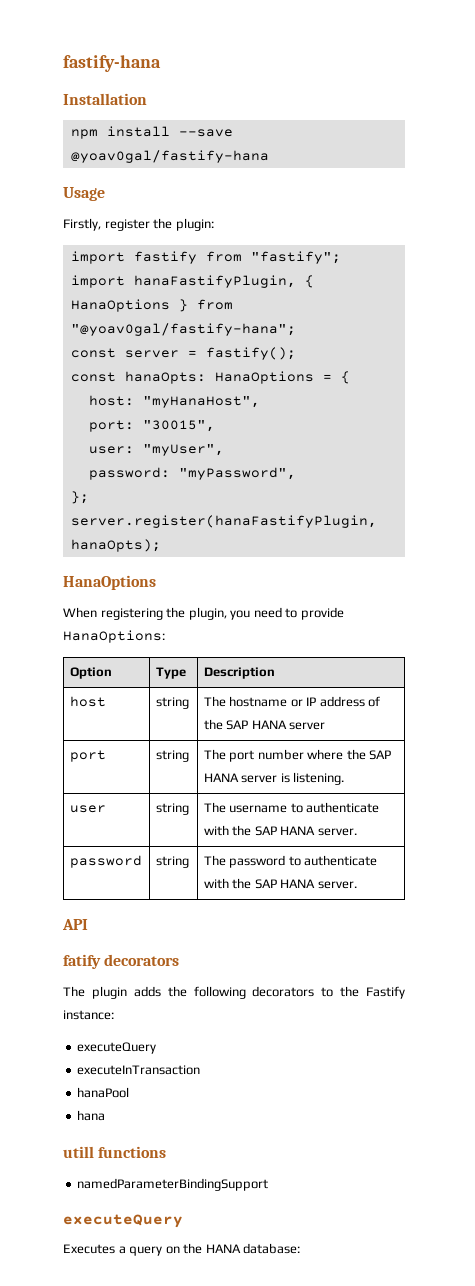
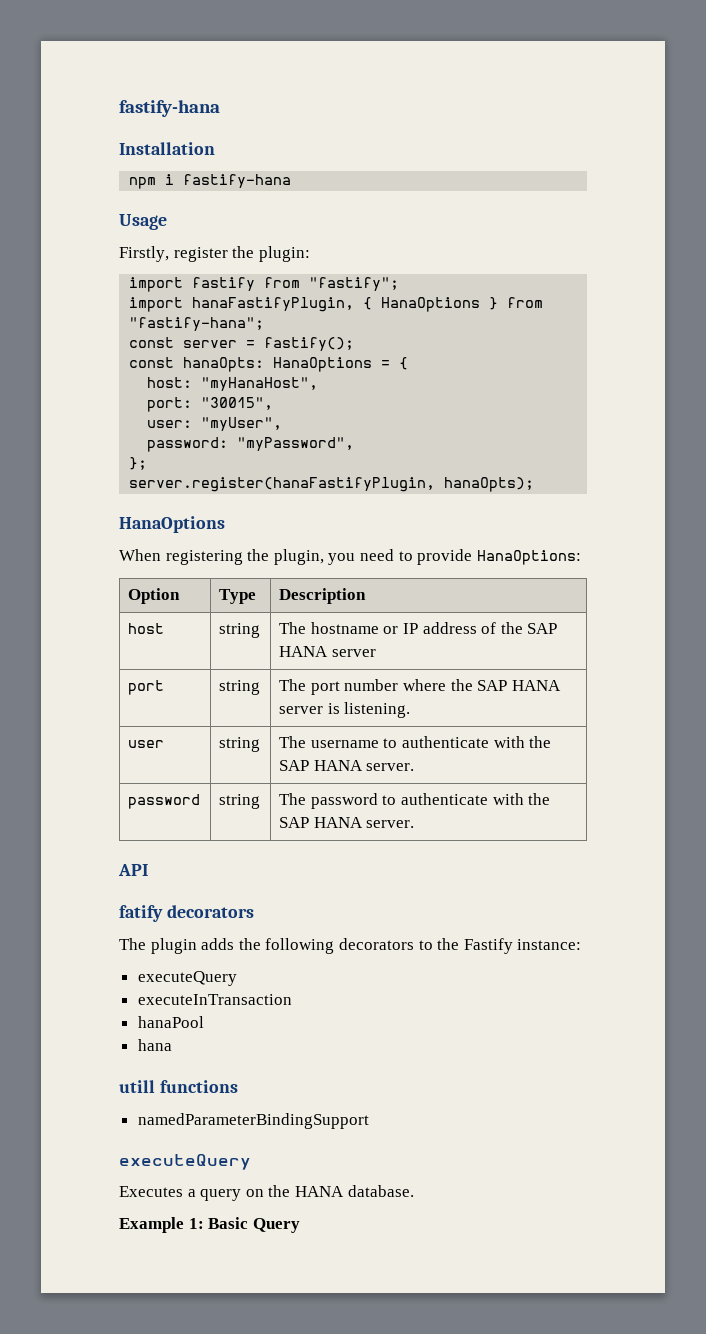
- npm install --save @yoav0gal/fastify-hana
+ npm i fastify-hana
- import hanaFastifyPlugin, { HanaOptions } from "@yoav0gal/fastify-hana";
+ import hanaFastifyPlugin, { HanaOptions } from "fastify-hana";
- Executes a query on the HANA database:
+ Executes a query on the HANA database.
+ Example 1: Basic Query

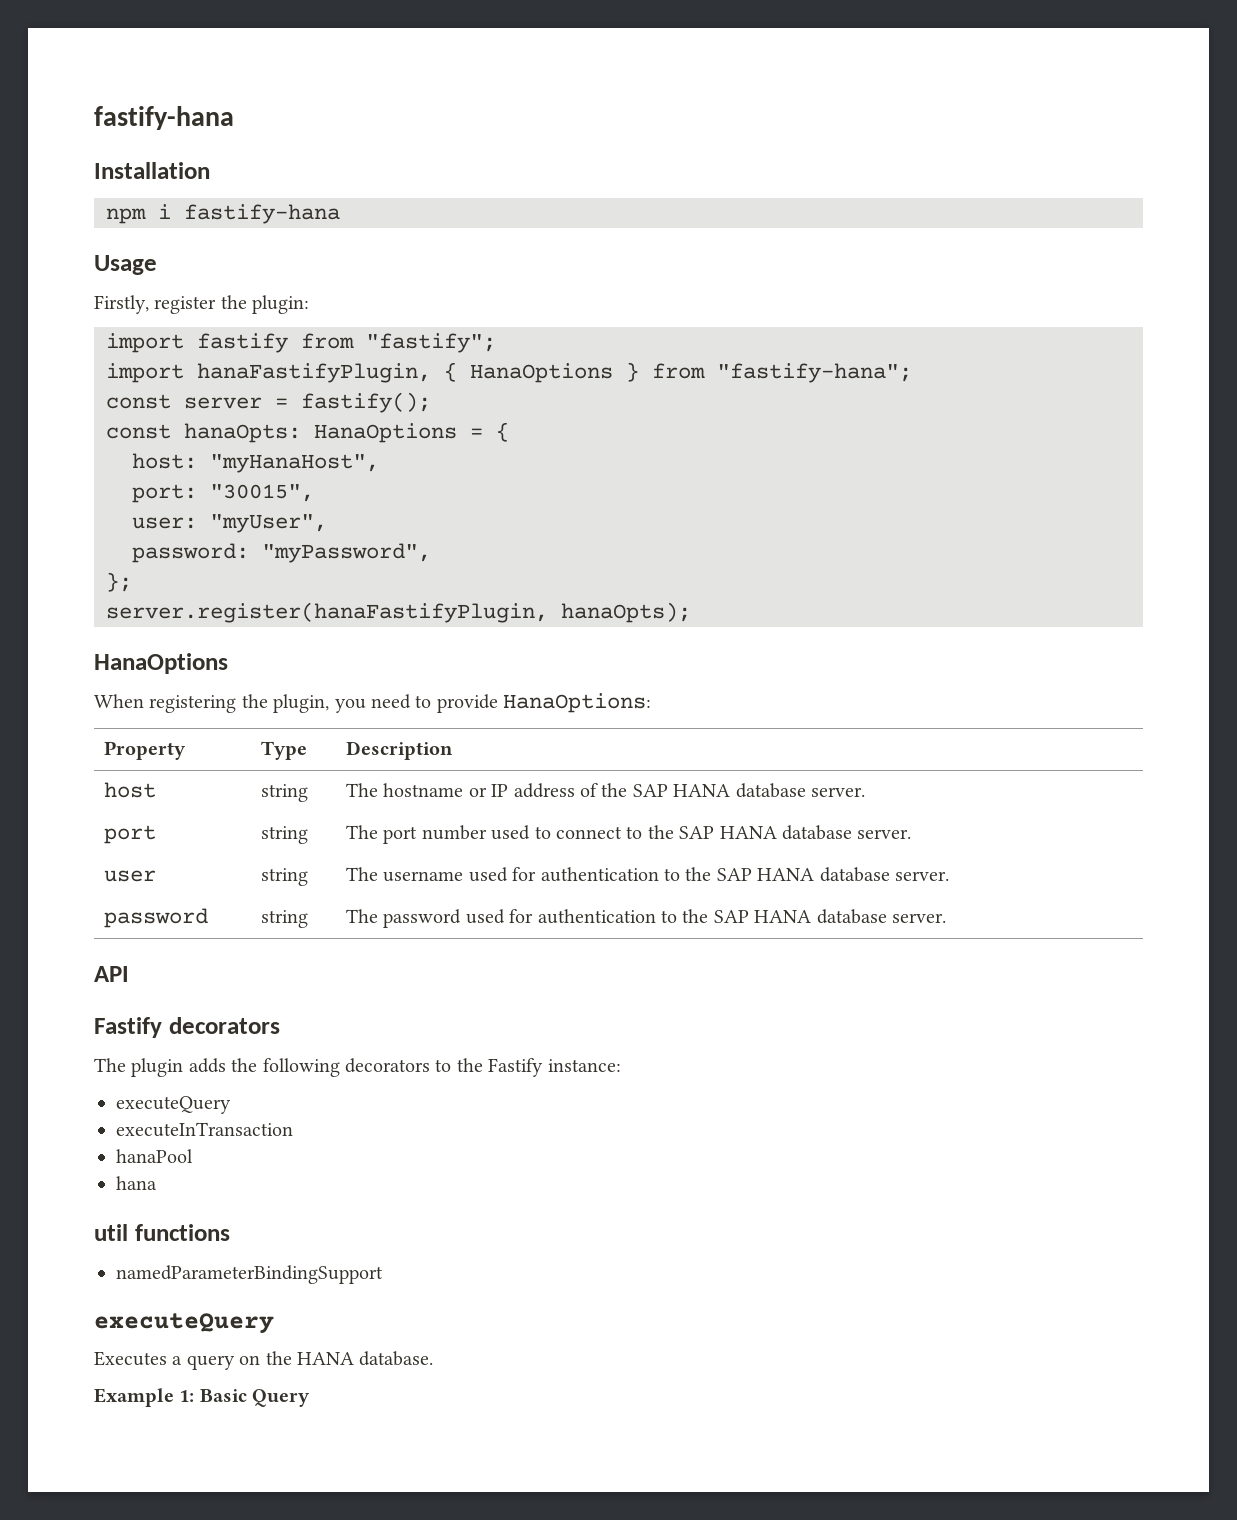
- Option | Type | Description
+ Property | Type | Description
- host | string | The hostname or IP address of the SAP HANA server
+ host | string | The hostname or IP address of the SAP HANA database server.
- port | string | The port number where the SAP HANA server is listening.
+ port | string | The port number used to connect to the SAP HANA database server.
- user | string | The username to authenticate with the SAP HANA server.
+ user | string | The username used for authentication to the SAP HANA database server.
- password | string | The password to authenticate with the SAP HANA server.
+ password | string | The password used for authentication to the SAP HANA database server.
- fatify decorators
+ Fastify decorators
- utill functions
+ util functions

